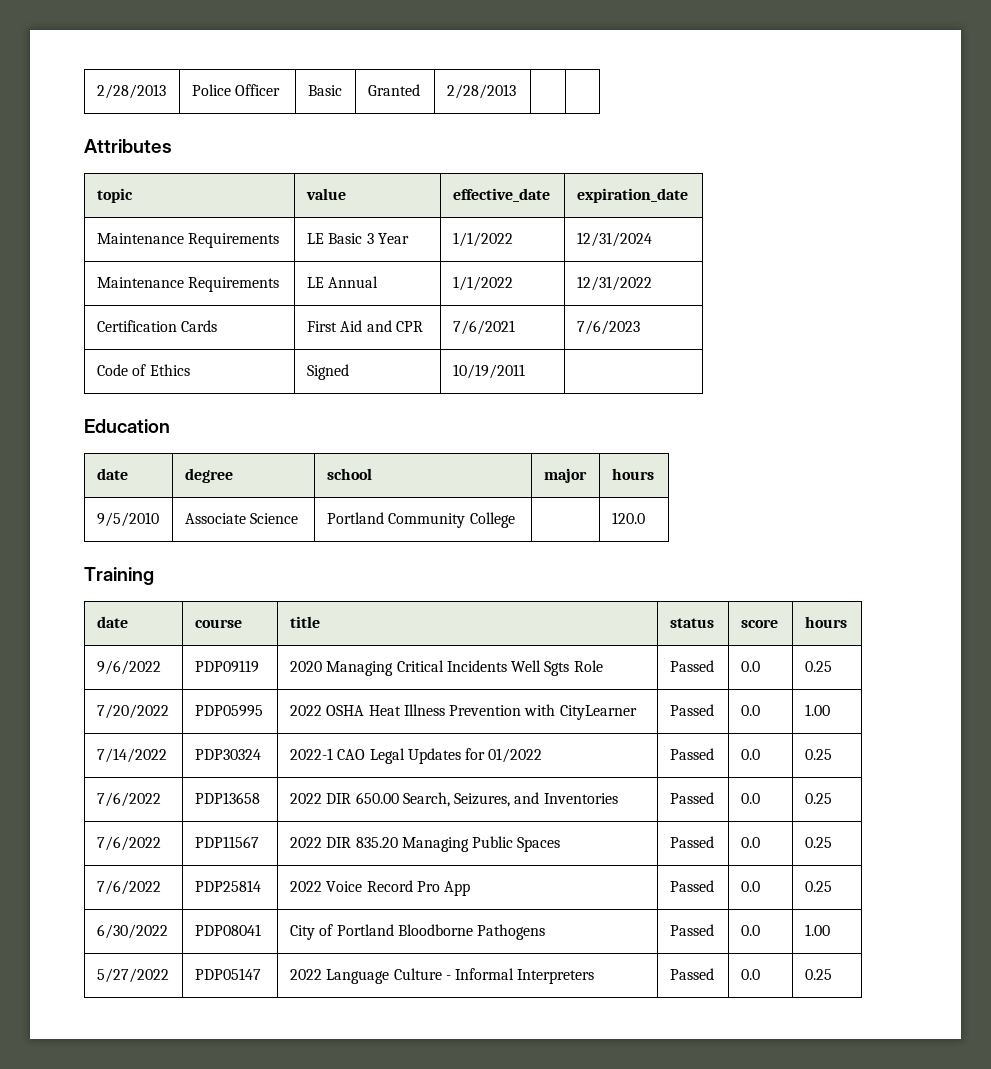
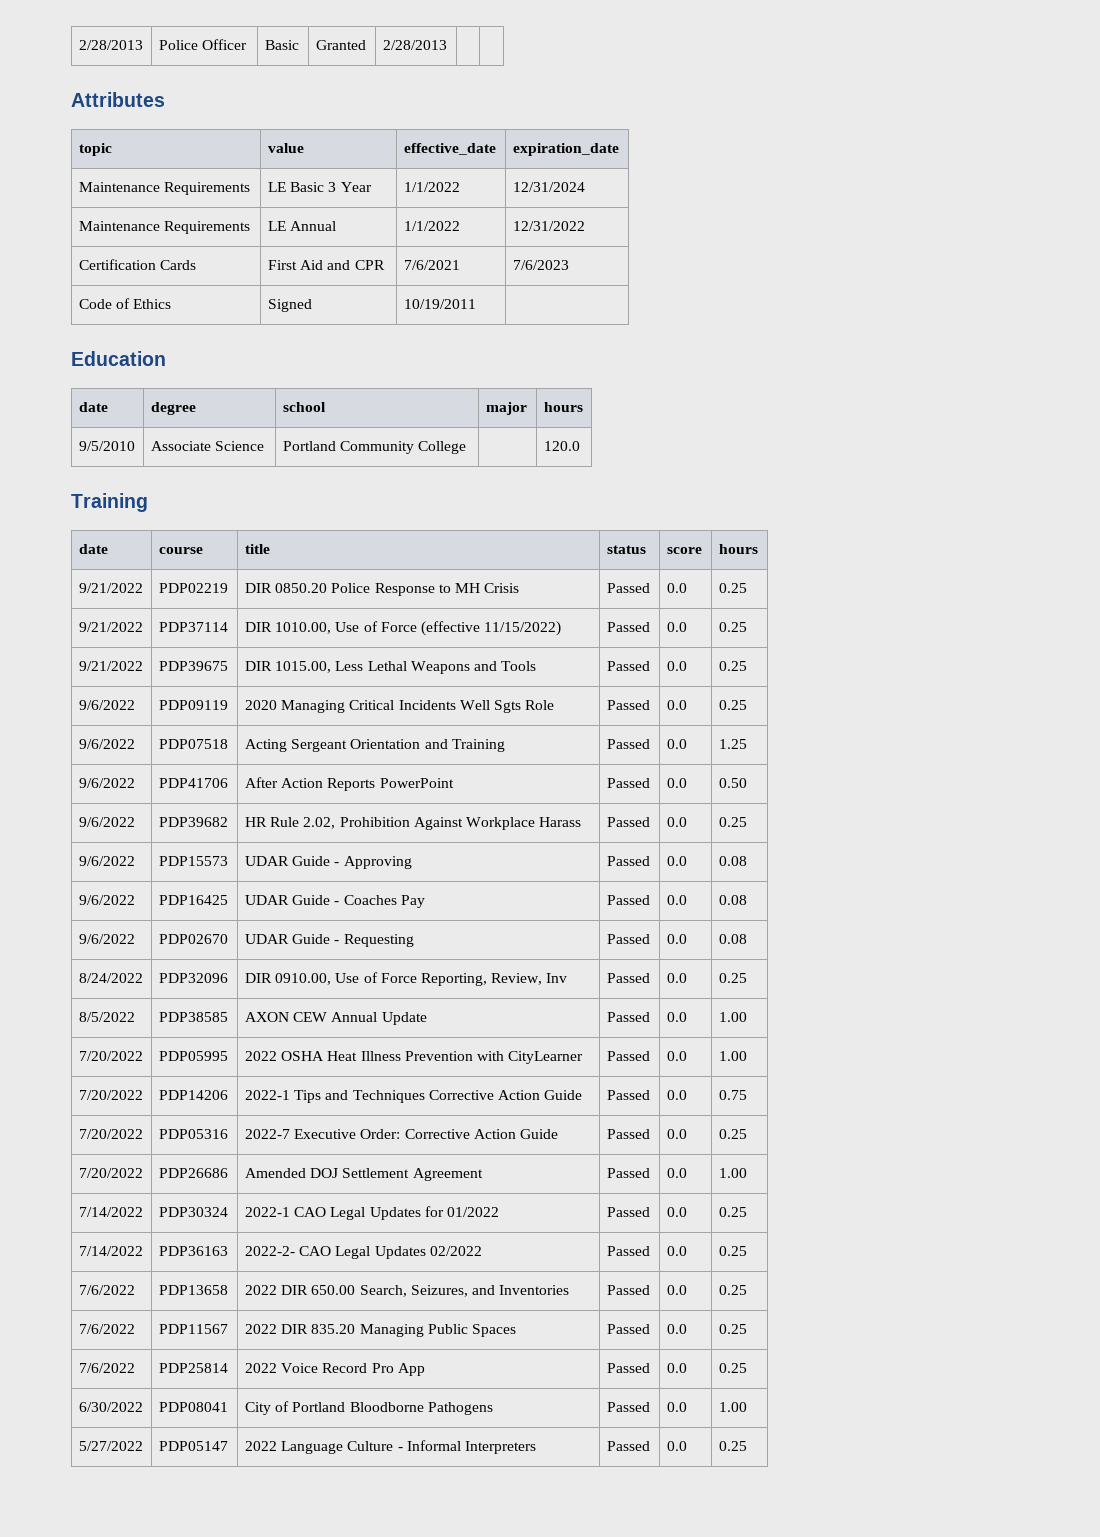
+ 9/21/2022 | PDP02219 | DIR 0850.20 Police Response to MH Crisis | Passed | 0.0 | 0.25
+ 9/21/2022 | PDP37114 | DIR 1010.00, Use of Force (effective 11/15/2022) | Passed | 0.0 | 0.25
+ 9/21/2022 | PDP39675 | DIR 1015.00, Less Lethal Weapons and Tools | Passed | 0.0 | 0.25
+ 9/6/2022 | PDP07518 | Acting Sergeant Orientation and Training | Passed | 0.0 | 1.25
+ 9/6/2022 | PDP41706 | After Action Reports PowerPoint | Passed | 0.0 | 0.50
+ 9/6/2022 | PDP39682 | HR Rule 2.02, Prohibition Against Workplace Harass | Passed | 0.0 | 0.25
+ 9/6/2022 | PDP15573 | UDAR Guide - Approving | Passed | 0.0 | 0.08
+ 9/6/2022 | PDP16425 | UDAR Guide - Coaches Pay | Passed | 0.0 | 0.08
+ 9/6/2022 | PDP02670 | UDAR Guide - Requesting | Passed | 0.0 | 0.08
+ 8/24/2022 | PDP32096 | DIR 0910.00, Use of Force Reporting, Review, Inv | Passed | 0.0 | 0.25
+ 8/5/2022 | PDP38585 | AXON CEW Annual Update | Passed | 0.0 | 1.00
+ 7/20/2022 | PDP14206 | 2022-1 Tips and Techniques Corrective Action Guide | Passed | 0.0 | 0.75
+ 7/20/2022 | PDP05316 | 2022-7 Executive Order: Corrective Action Guide | Passed | 0.0 | 0.25
+ 7/20/2022 | PDP26686 | Amended DOJ Settlement Agreement | Passed | 0.0 | 1.00
+ 7/14/2022 | PDP36163 | 2022-2- CAO Legal Updates 02/2022 | Passed | 0.0 | 0.25

